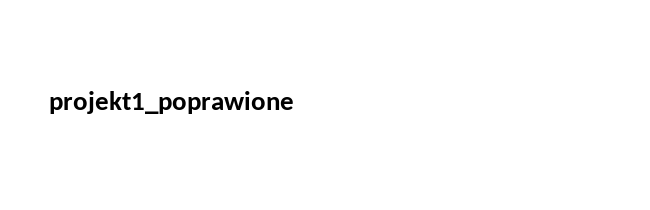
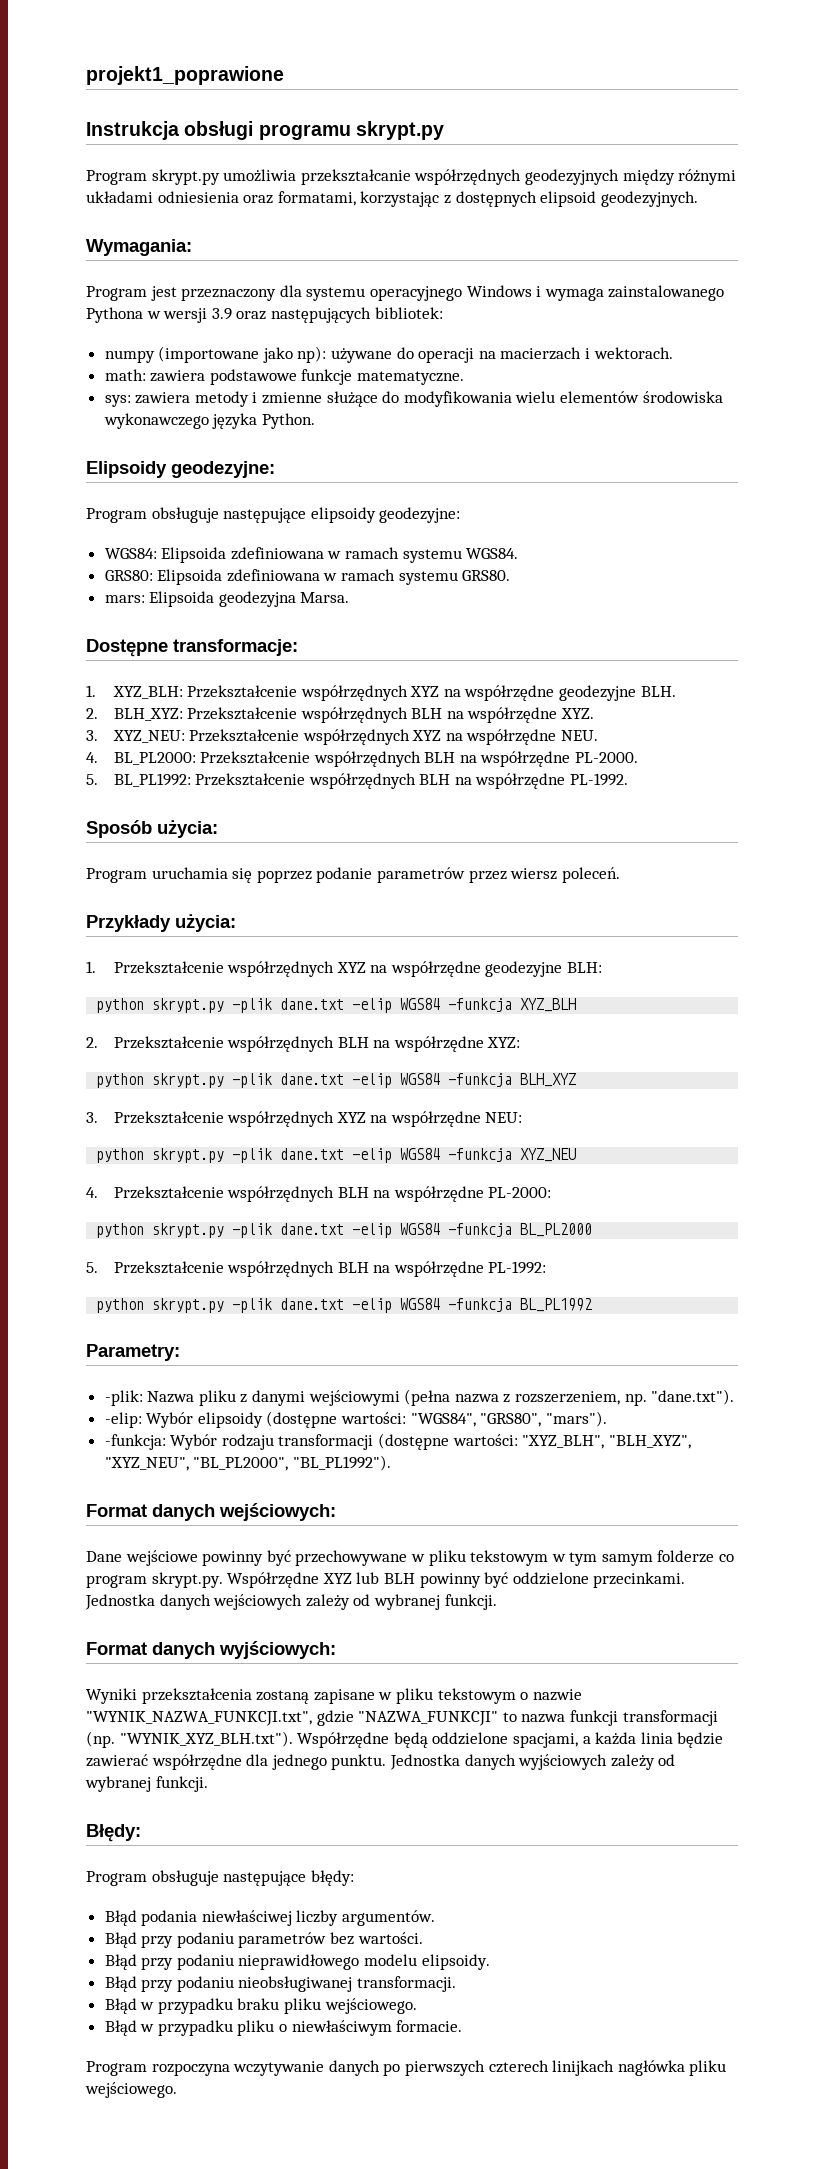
+ Instrukcja obsługi programu skrypt.py
+ Program skrypt.py umożliwia przekształcanie współrzędnych geodezyjnych między różnymi układami odniesienia oraz formatami, korzystając z dostępnych elipsoid geodezyjnych.
+ Wymagania:
+ Program jest przeznaczony dla systemu operacyjnego Windows i wymaga zainstalowanego Pythona w wersji 3.9 oraz następujących bibliotek:
+ numpy (importowane jako np): używane do operacji na macierzach i wektorach.
+ math: zawiera podstawowe funkcje matematyczne.
+ sys: zawiera metody i zmienne służące do modyfikowania wielu elementów środowiska wykonawczego języka Python.
+ Elipsoidy geodezyjne:
+ Program obsługuje następujące elipsoidy geodezyjne:
+ WGS84: Elipsoida zdefiniowana w ramach systemu WGS84.
+ GRS80: Elipsoida zdefiniowana w ramach systemu GRS80.
+ mars: Elipsoida geodezyjna Marsa.
+ Dostępne transformacje:
+ 1. XYZ_BLH: Przekształcenie współrzędnych XYZ na współrzędne geodezyjne BLH.
+ 2. BLH_XYZ: Przekształcenie współrzędnych BLH na współrzędne XYZ.
+ 3. XYZ_NEU: Przekształcenie współrzędnych XYZ na współrzędne NEU.
+ 4. BL_PL2000: Przekształcenie współrzędnych BLH na współrzędne PL-2000.
+ 5. BL_PL1992: Przekształcenie współrzędnych BLH na współrzędne PL-1992.
+ Sposób użycia:
+ Program uruchamia się poprzez podanie parametrów przez wiersz poleceń.
+ Przykłady użycia:
+ 1. Przekształcenie współrzędnych XYZ na współrzędne geodezyjne BLH:
+ python skrypt.py -plik dane.txt -elip WGS84 -funkcja XYZ_BLH
+ 2. Przekształcenie współrzędnych BLH na współrzędne XYZ:
+ python skrypt.py -plik dane.txt -elip WGS84 -funkcja BLH_XYZ
+ 3. Przekształcenie współrzędnych XYZ na współrzędne NEU:
+ python skrypt.py -plik dane.txt -elip WGS84 -funkcja XYZ_NEU
+ 4. Przekształcenie współrzędnych BLH na współrzędne PL-2000:
+ python skrypt.py -plik dane.txt -elip WGS84 -funkcja BL_PL2000
+ 5. Przekształcenie współrzędnych BLH na współrzędne PL-1992:
+ python skrypt.py -plik dane.txt -elip WGS84 -funkcja BL_PL1992
+ Parametry:
+ -plik: Nazwa pliku z danymi wejściowymi (pełna nazwa z rozszerzeniem, np. "dane.txt").
+ -elip: Wybór elipsoidy (dostępne wartości: "WGS84", "GRS80", "mars").
+ -funkcja: Wybór rodzaju transformacji (dostępne wartości: "XYZ_BLH", "BLH_XYZ", "XYZ_NEU", "BL_PL2000", "BL_PL1992").
+ Format danych wejściowych:
+ Dane wejściowe powinny być przechowywane w pliku tekstowym w tym samym folderze co program skrypt.py. Współrzędne XYZ lub BLH powinny być oddzielone przecinkami. Jednostka danych wejściowych zależy od wybranej funkcji.
+ Format danych wyjściowych:
+ Wyniki przekształcenia zostaną zapisane w pliku tekstowym o nazwie "WYNIK_NAZWA_FUNKCJI.txt", gdzie "NAZWA_FUNKCJI" to nazwa funkcji transformacji (np. "WYNIK_XYZ_BLH.txt"). Współrzędne będą oddzielone spacjami, a każda linia będzie zawierać współrzędne dla jednego punktu. Jednostka danych wyjściowych zależy od wybranej funkcji.
+ Błędy:
+ Program obsługuje następujące błędy:
+ Błąd podania niewłaściwej liczby argumentów.
+ Błąd przy podaniu parametrów bez wartości.
+ Błąd przy podaniu nieprawidłowego modelu elipsoidy.
+ Błąd przy podaniu nieobsługiwanej transformacji.
+ Błąd w przypadku braku pliku wejściowego.
+ Błąd w przypadku pliku o niewłaściwym formacie.
+ Program rozpoczyna wczytywanie danych po pierwszych czterech linijkach nagłówka pliku wejściowego.

